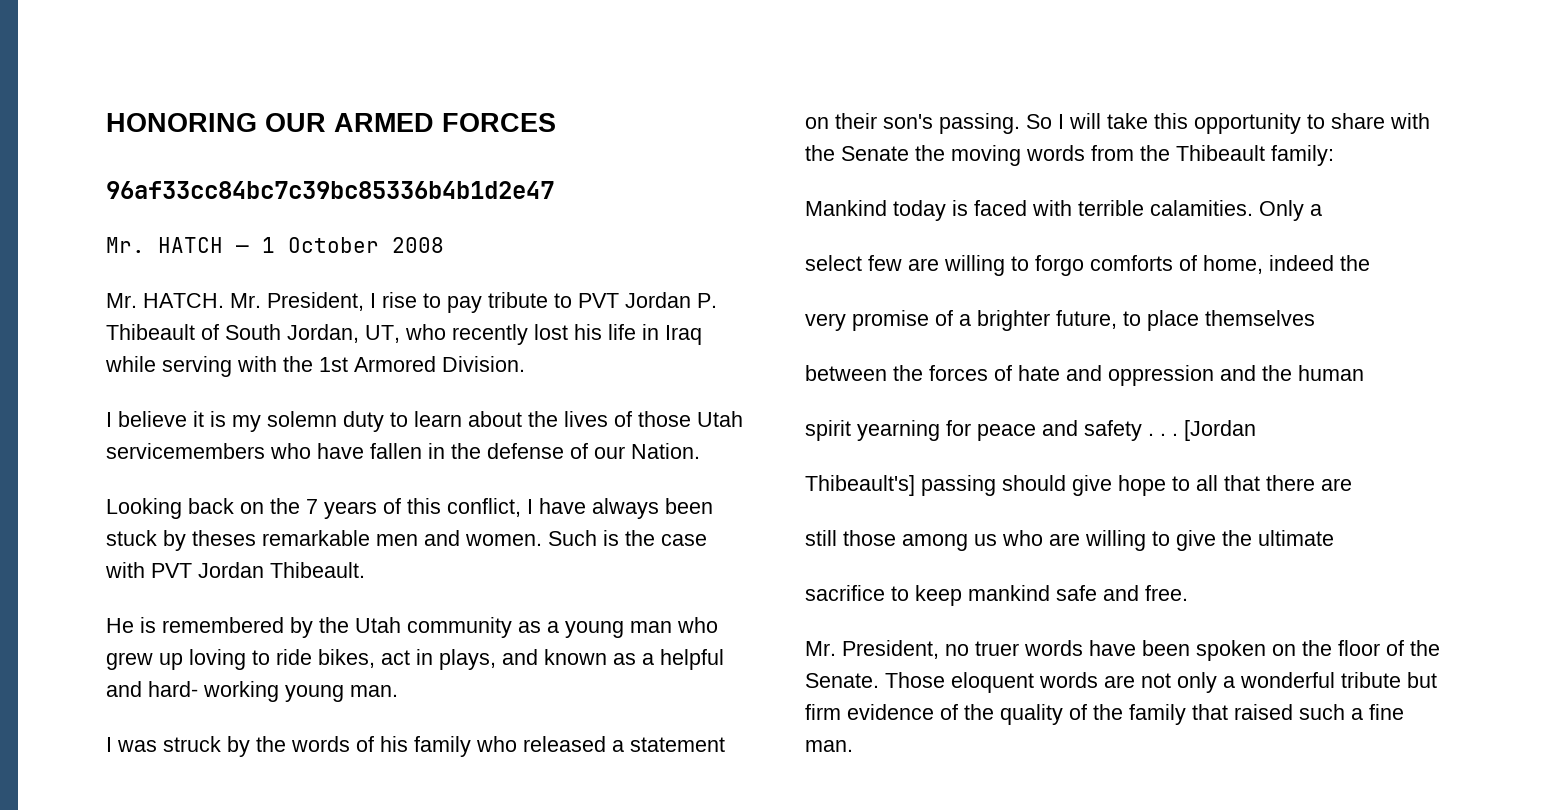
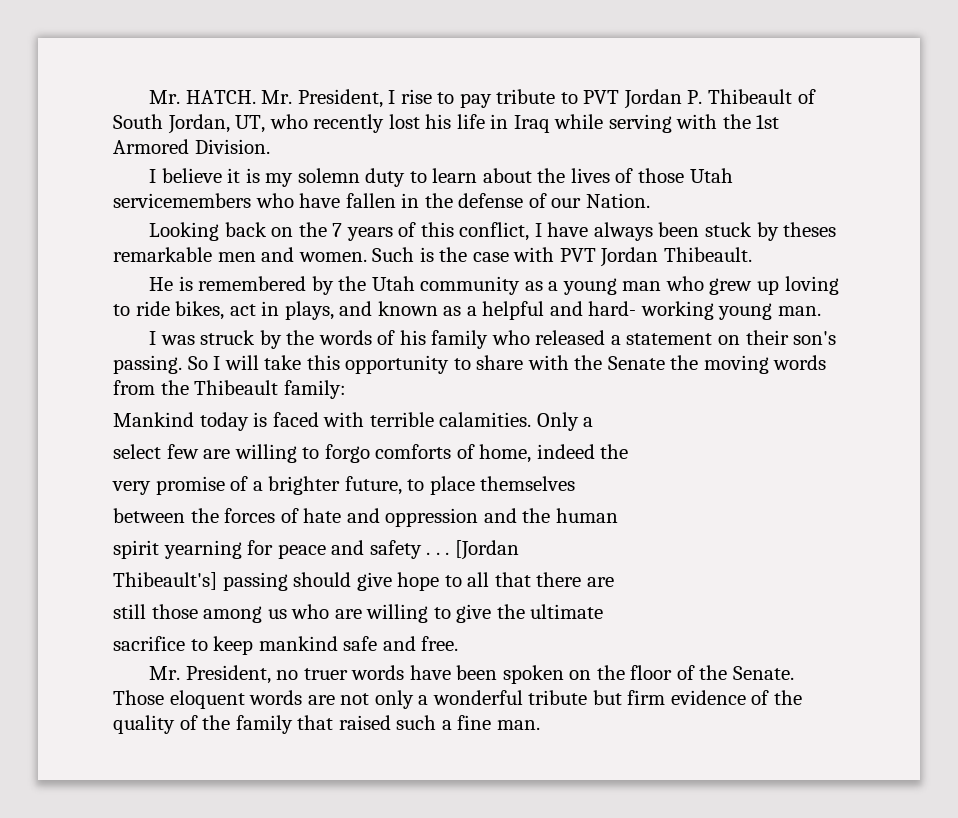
- HONORING OUR ARMED FORCES
- 96af33cc84bc7c39bc85336b4b1d2e47
- Mr. HATCH — 1 October 2008

